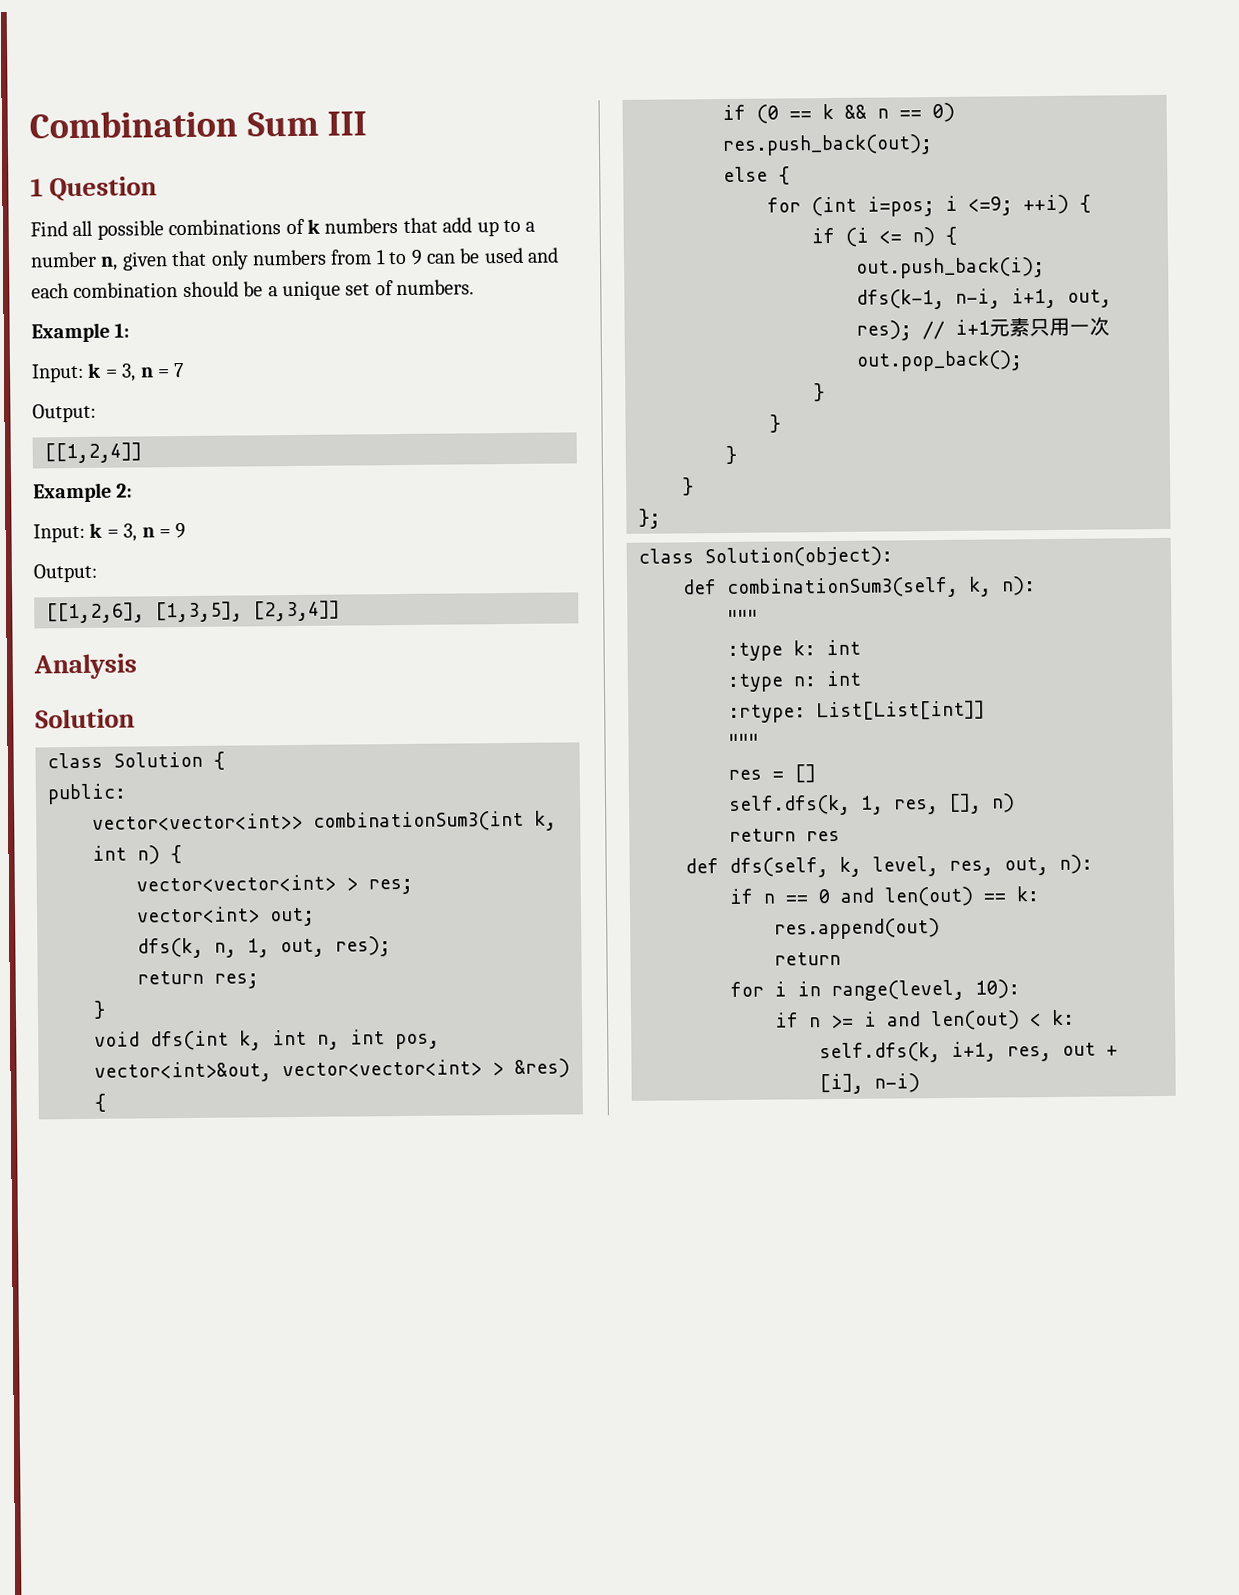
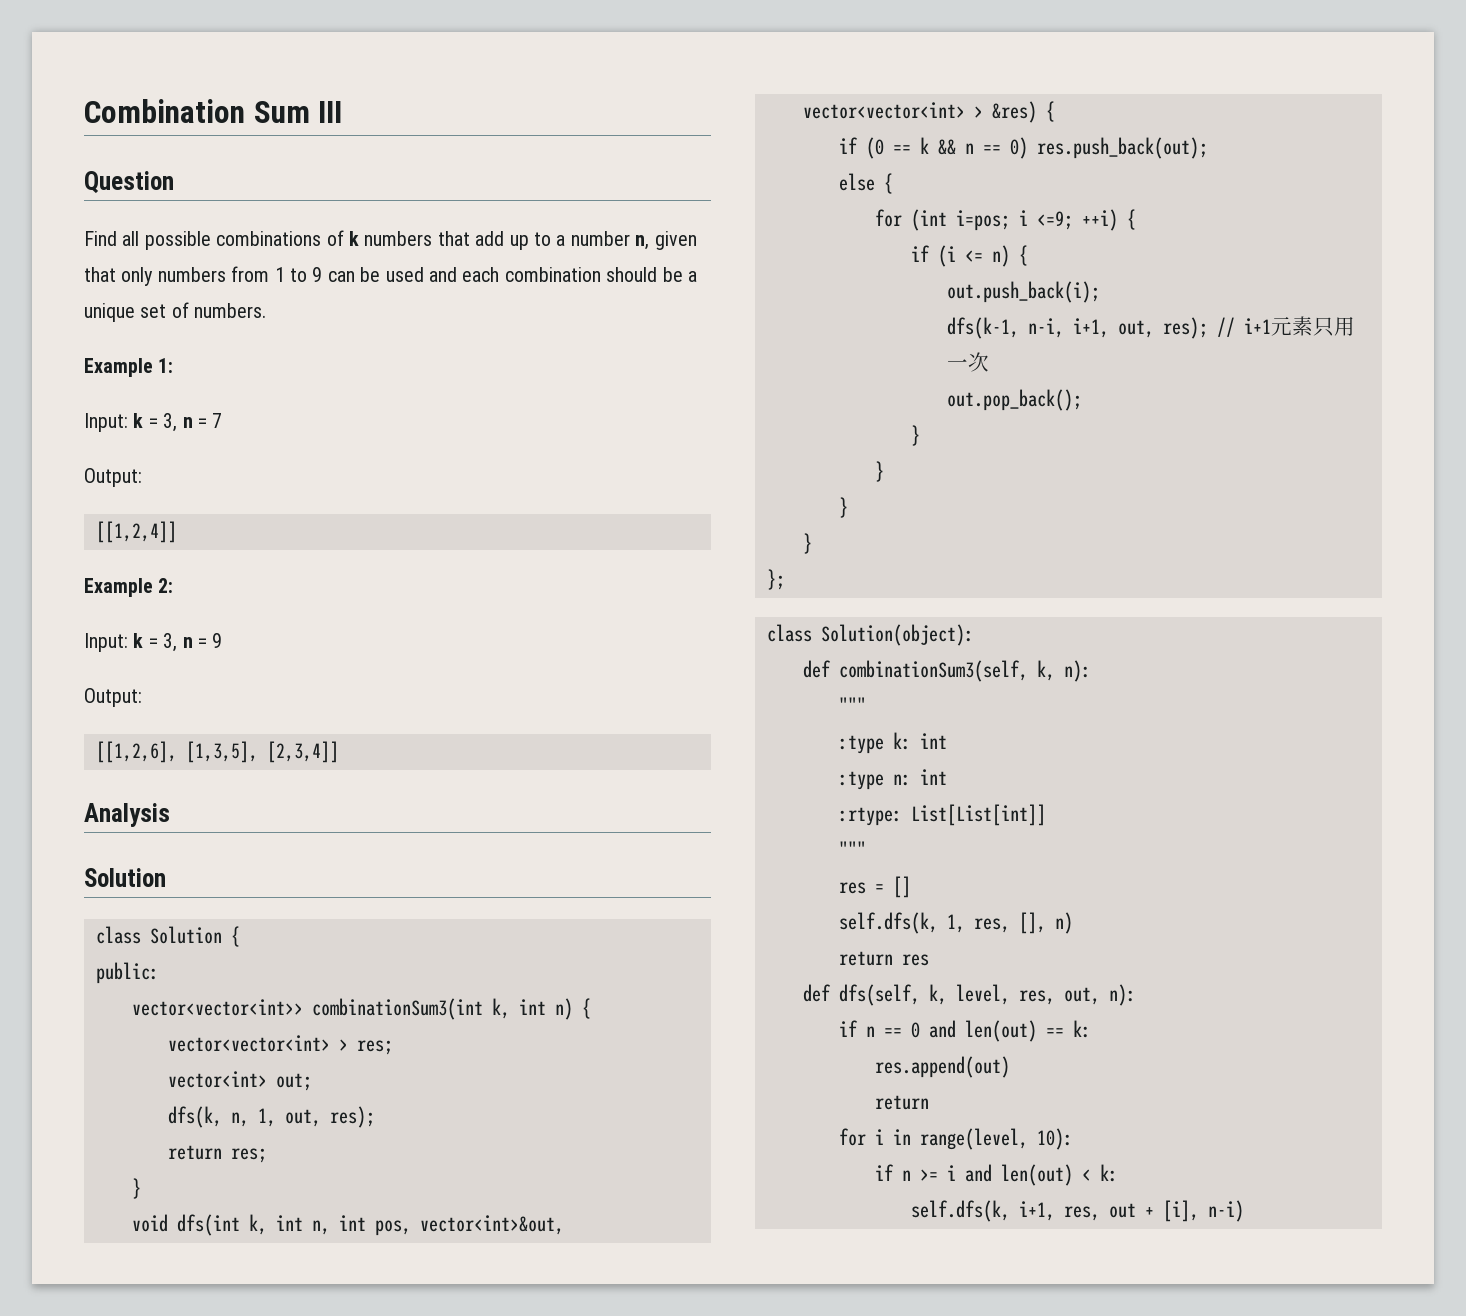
- 1 Question
+ Question

